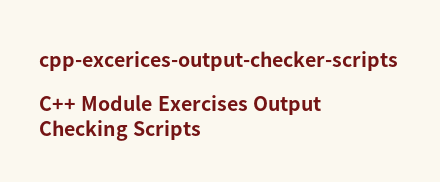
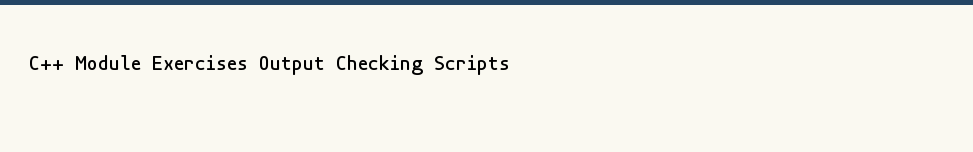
- cpp-excerices-output-checker-scripts

